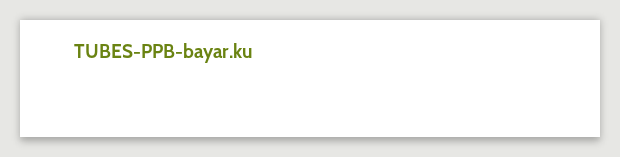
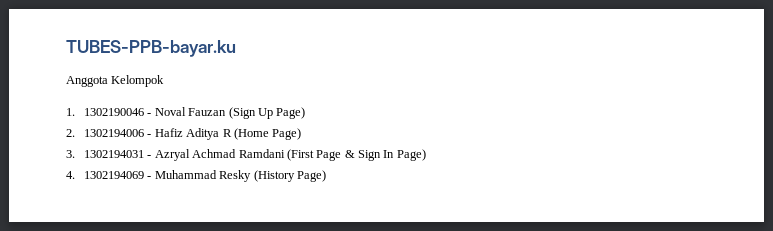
+ Anggota Kelompok
+ 1. 1302190046 - Noval Fauzan (Sign Up Page)
+ 2. 1302194006 - Hafiz Aditya R (Home Page)
+ 3. 1302194031 - Azryal Achmad Ramdani (First Page & Sign In Page)
+ 4. 1302194069 - Muhammad Resky (History Page)

